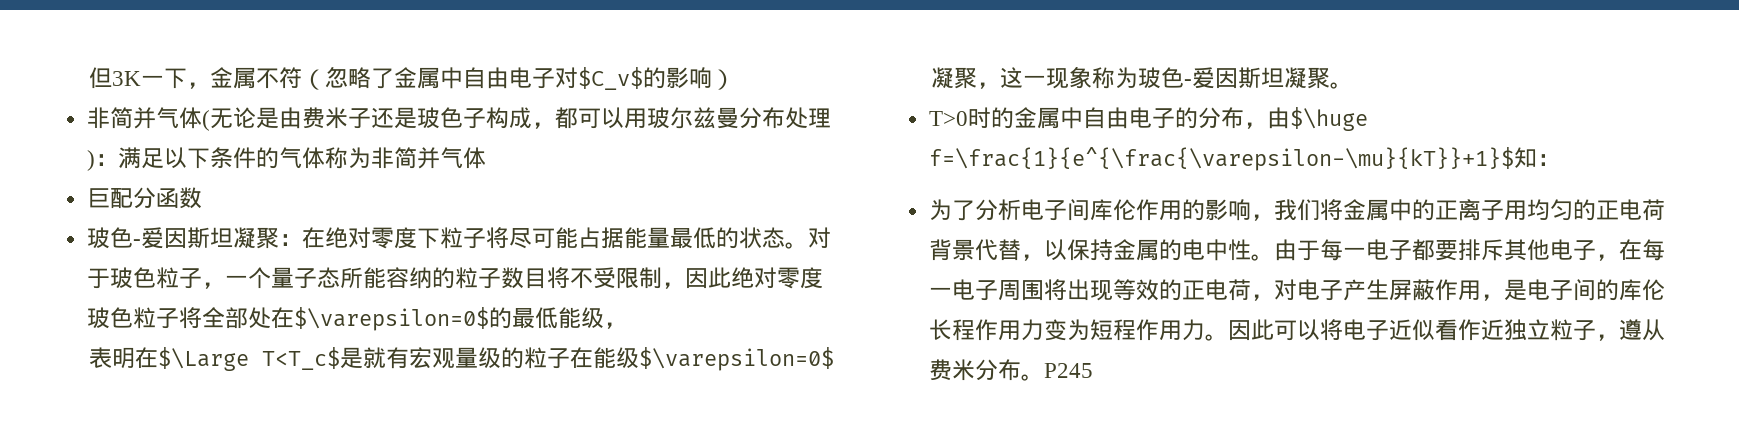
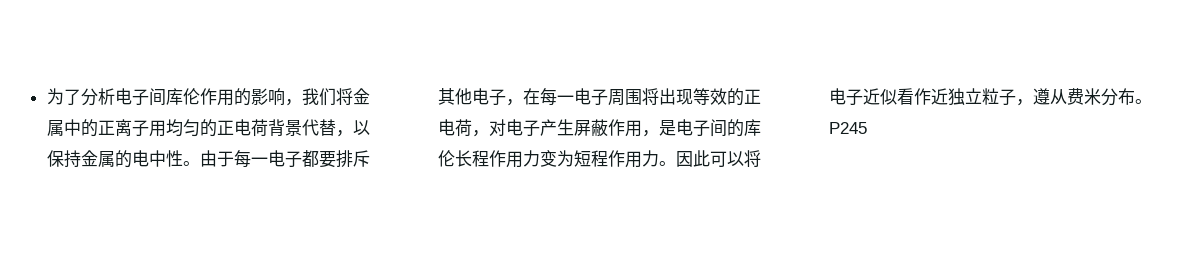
- 但3K一下，金属不符（忽略了金属中自由电子对$C_v$的影响）
- 非简并气体(无论是由费米子还是玻色子构成，都可以用玻尔兹曼分布处理)：满足以下条件的气体称为非简并气体
- 巨配分函数
- 玻色-爱因斯坦凝聚：在绝对零度下粒子将尽可能占据能量最低的状态。对于玻色粒子，一个量子态所能容纳的粒子数目将不受限制，因此绝对零度玻色粒子将全部处在$\varepsilon=0$的最低能级，
- 表明在$\Large T<T_c$是就有宏观量级的粒子在能级$\varepsilon=0$凝聚，这一现象称为玻色-爱因斯坦凝聚。
- T>0时的金属中自由电子的分布，由$\huge f=\frac{1}{e^{\frac{\varepsilon-\mu}{kT}}+1}$知：

